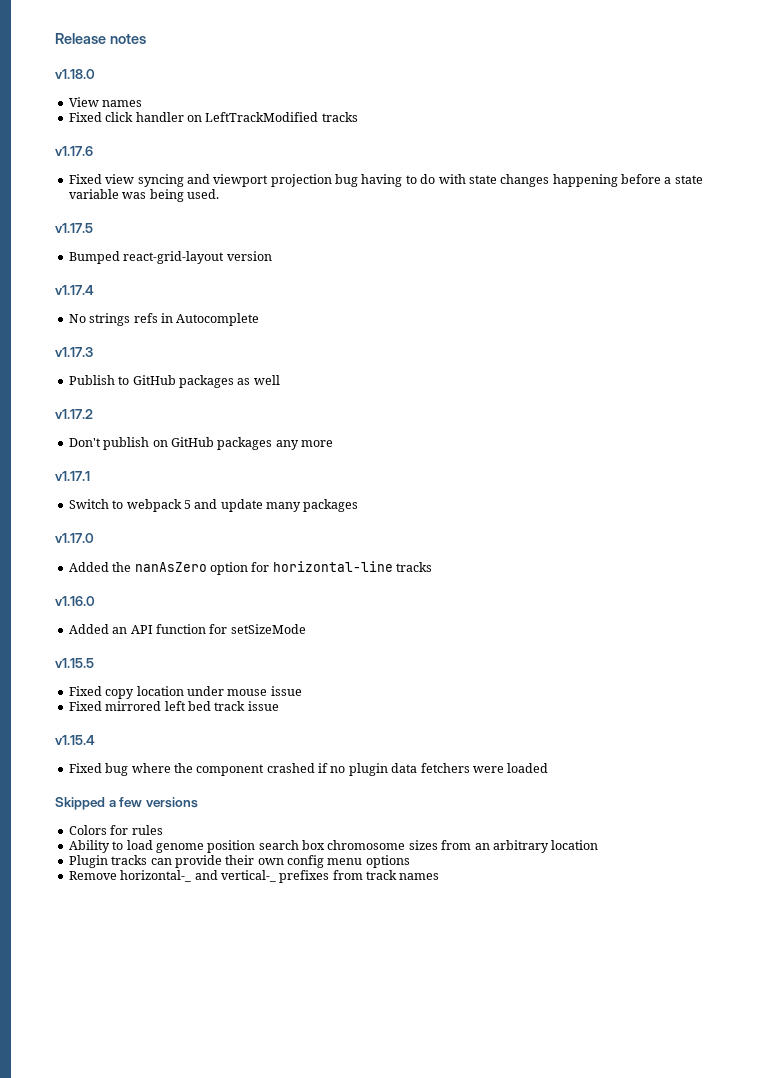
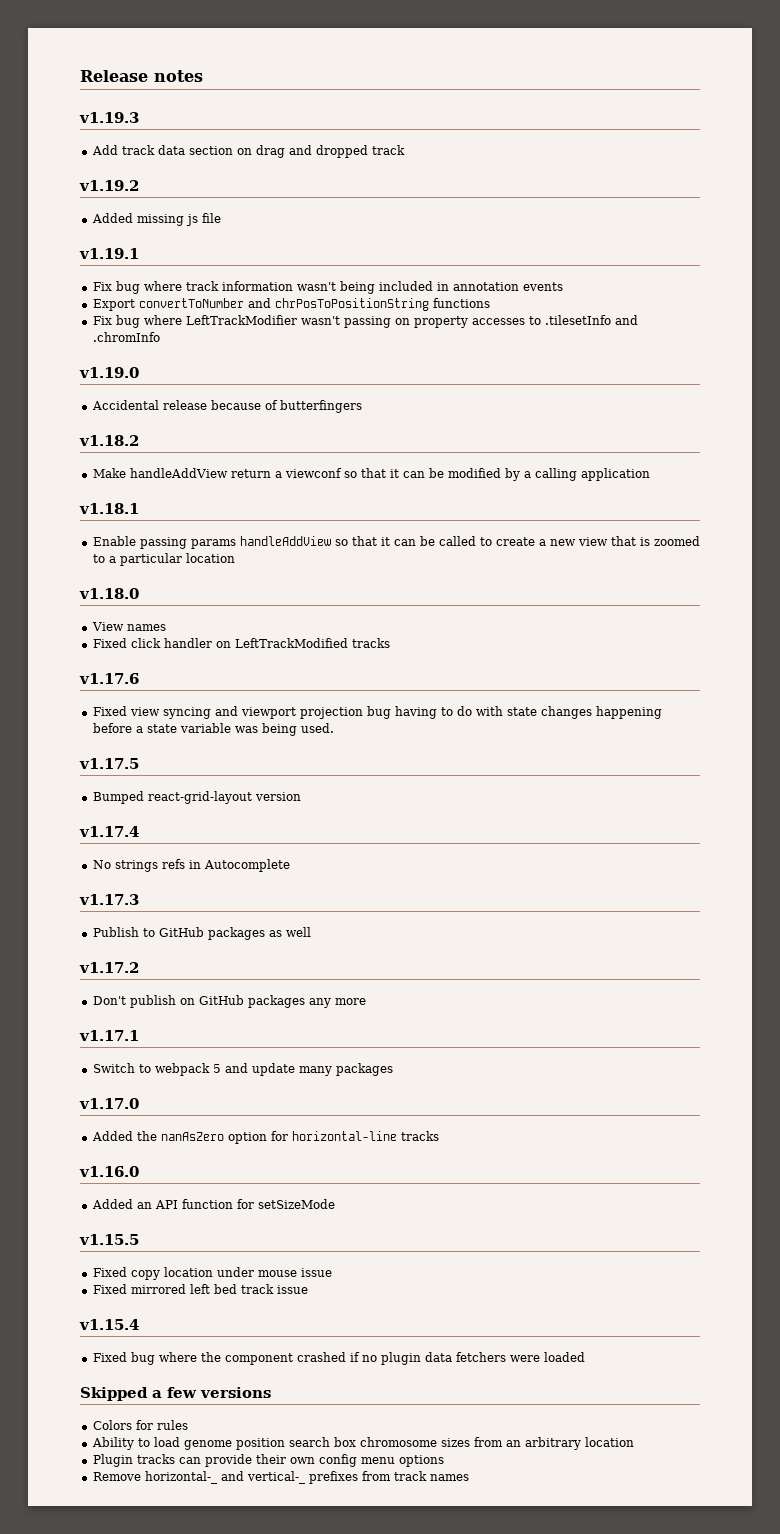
+ v1.19.3
+ Add track data section on drag and dropped track
+ v1.19.2
+ Added missing js file
+ v1.19.1
+ Fix bug where track information wasn't being included in annotation events
+ Export convertToNumber and chrPosToPositionString functions
+ Fix bug where LeftTrackModifier wasn't passing on property accesses to .tilesetInfo and .chromInfo
+ v1.19.0
+ Accidental release because of butterfingers
+ v1.18.2
+ Make handleAddView return a viewconf so that it can be modified by a calling application
+ v1.18.1
+ Enable passing params handleAddView so that it can be called to create a new view that is zoomed to a particular location

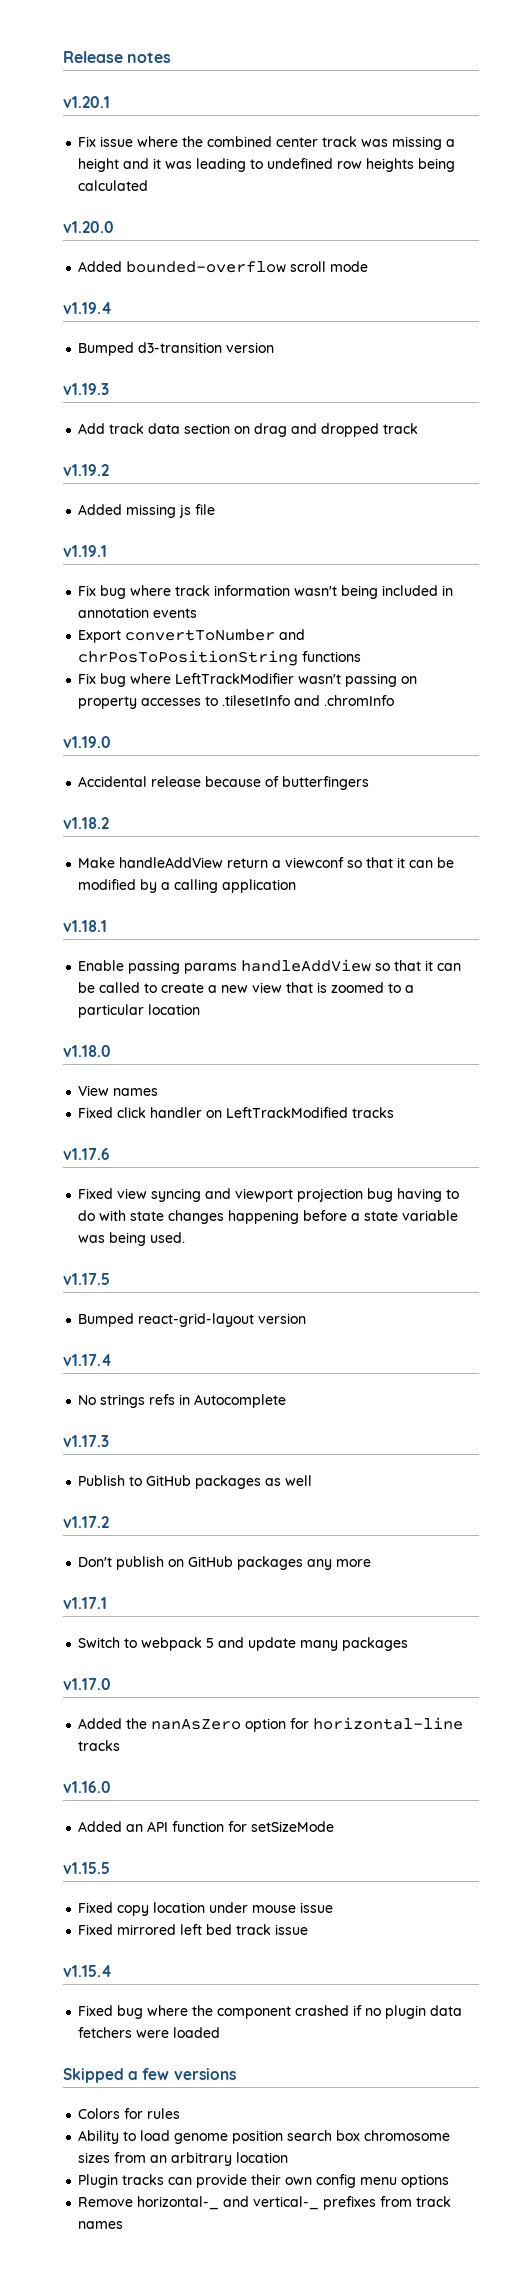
+ v1.20.1
+ Fix issue where the combined center track was missing a height and it was leading to undefined row heights being calculated
+ v1.20.0
+ Added bounded-overflow scroll mode
+ v1.19.4
+ Bumped d3-transition version

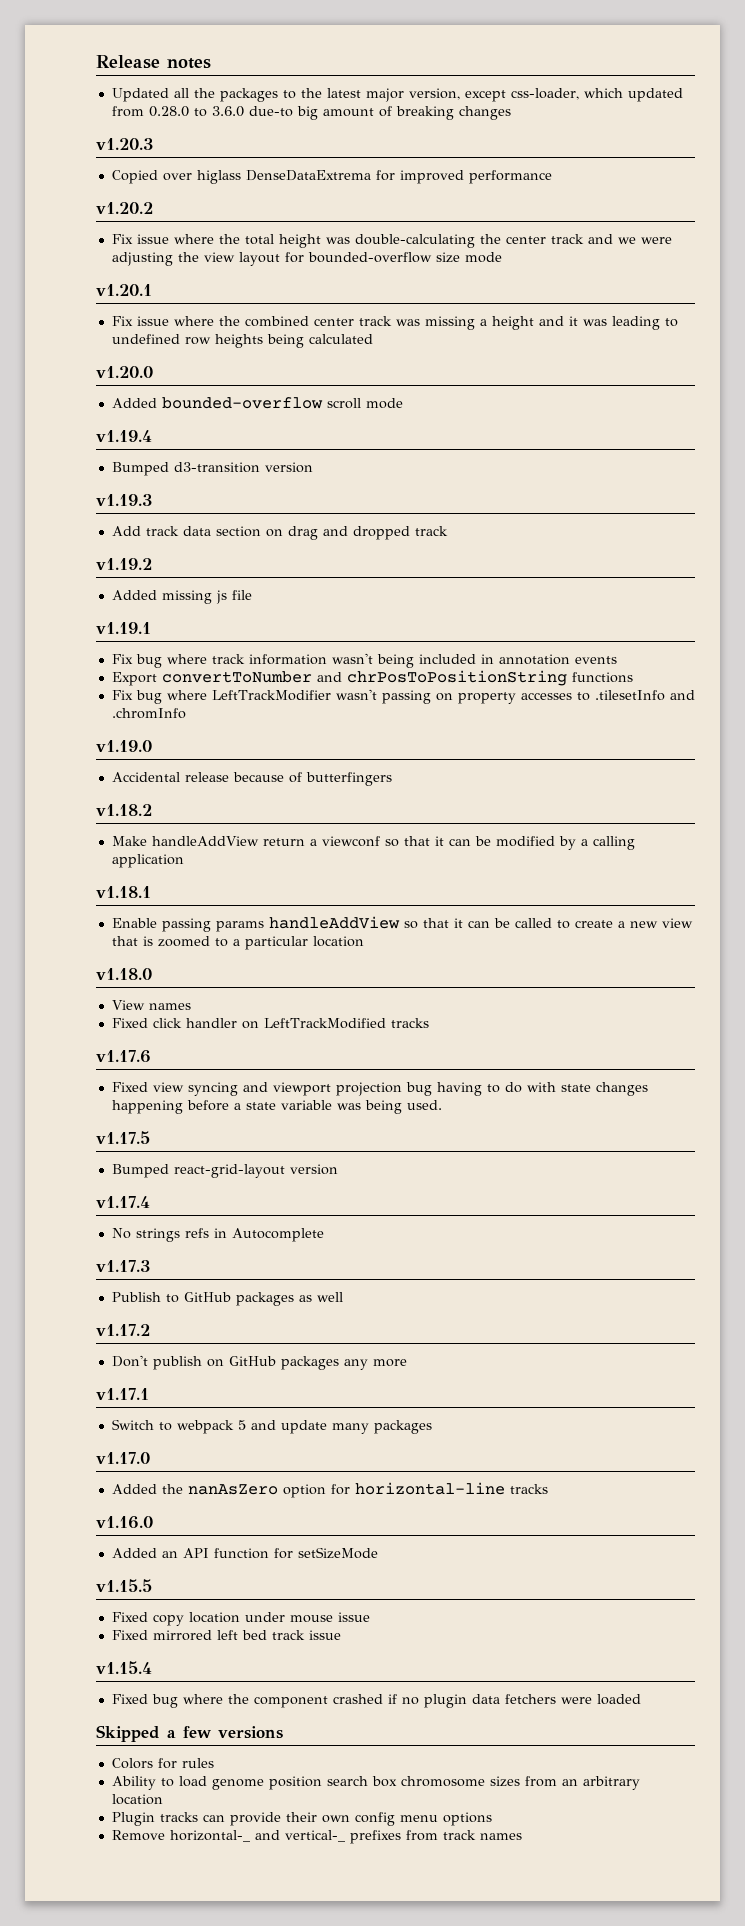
+ Updated all the packages to the latest major version, except css-loader, which updated from 0.28.0 to 3.6.0 due-to big amount of breaking changes
+ v1.20.3
+ Copied over higlass DenseDataExtrema for improved performance
+ v1.20.2
+ Fix issue where the total height was double-calculating the center track and we were adjusting the view layout for bounded-overflow size mode

